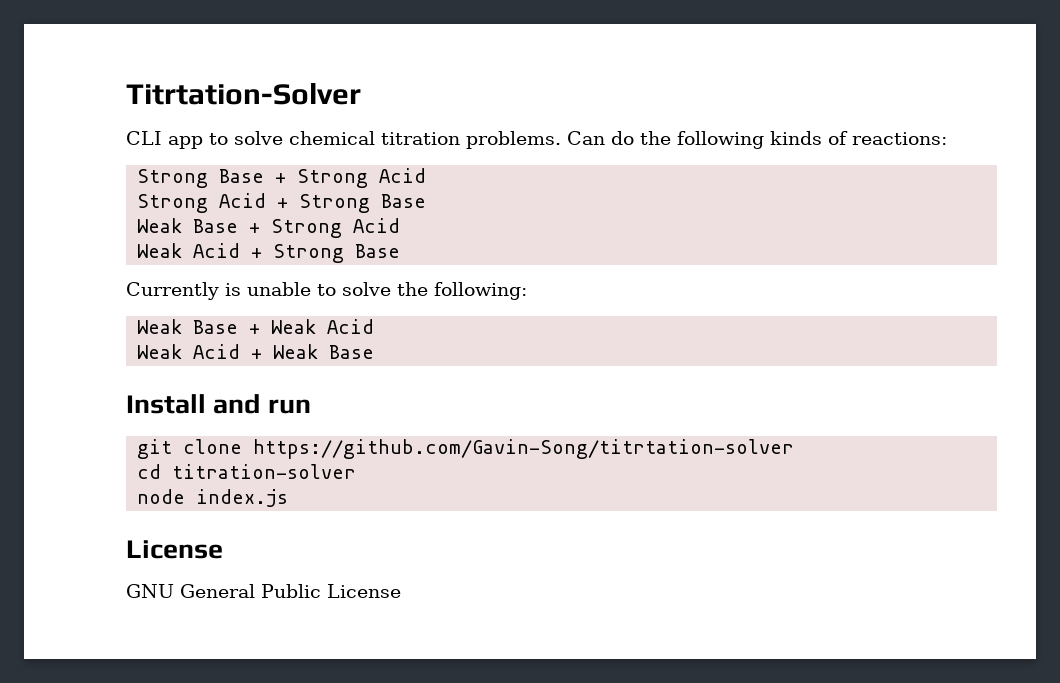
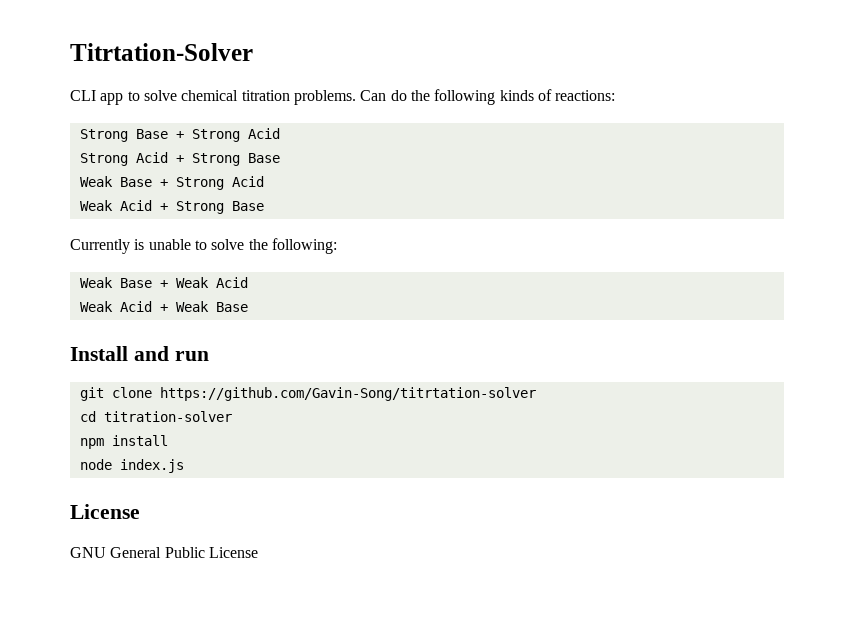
+ npm install

